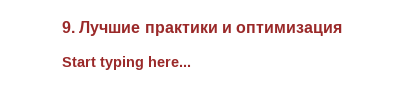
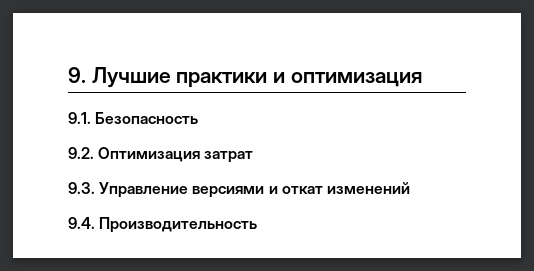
- Start typing here...
+ 9.1. Безопасность
+ 9.2. Оптимизация затрат
+ 9.3. Управление версиями и откат изменений
+ 9.4. Производительность

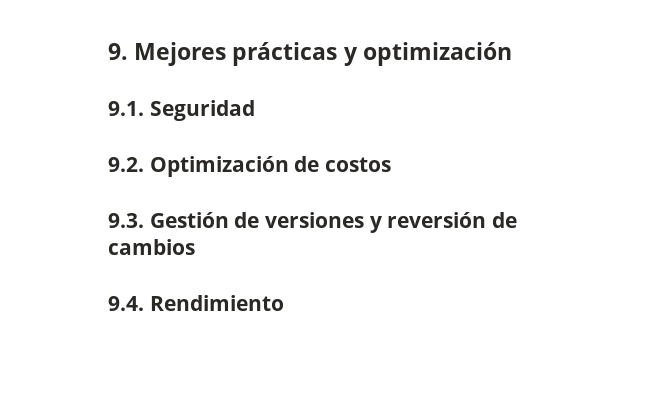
- 9. Лучшие практики и оптимизация
+ 9. Mejores prácticas y optimización
- 9.1. Безопасность
+ 9.1. Seguridad
- 9.2. Оптимизация затрат
- 9.3. Управление версиями и откат изменений
+ 9.2. Optimización de costos
+ 9.3. Gestión de versiones y reversión de cambios
- 9.4. Производительность
+ 9.4. Rendimiento

